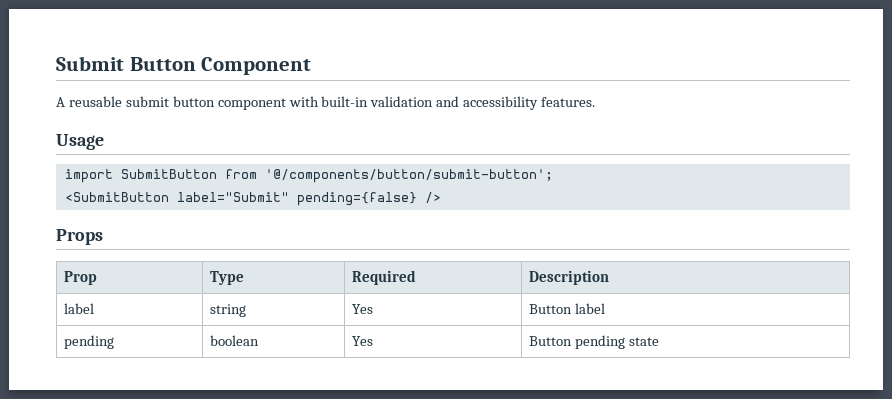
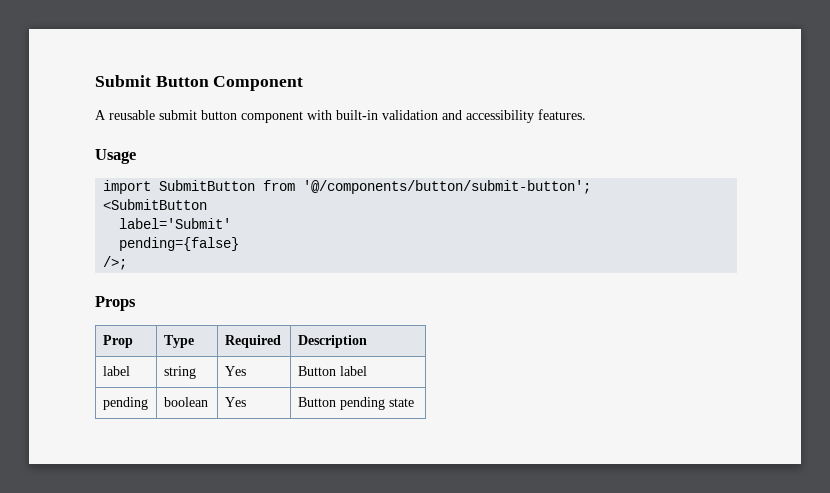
- <SubmitButton label="Submit" pending={false} />
+ <SubmitButton
+ label='Submit'
+ pending={false}
+ />;

